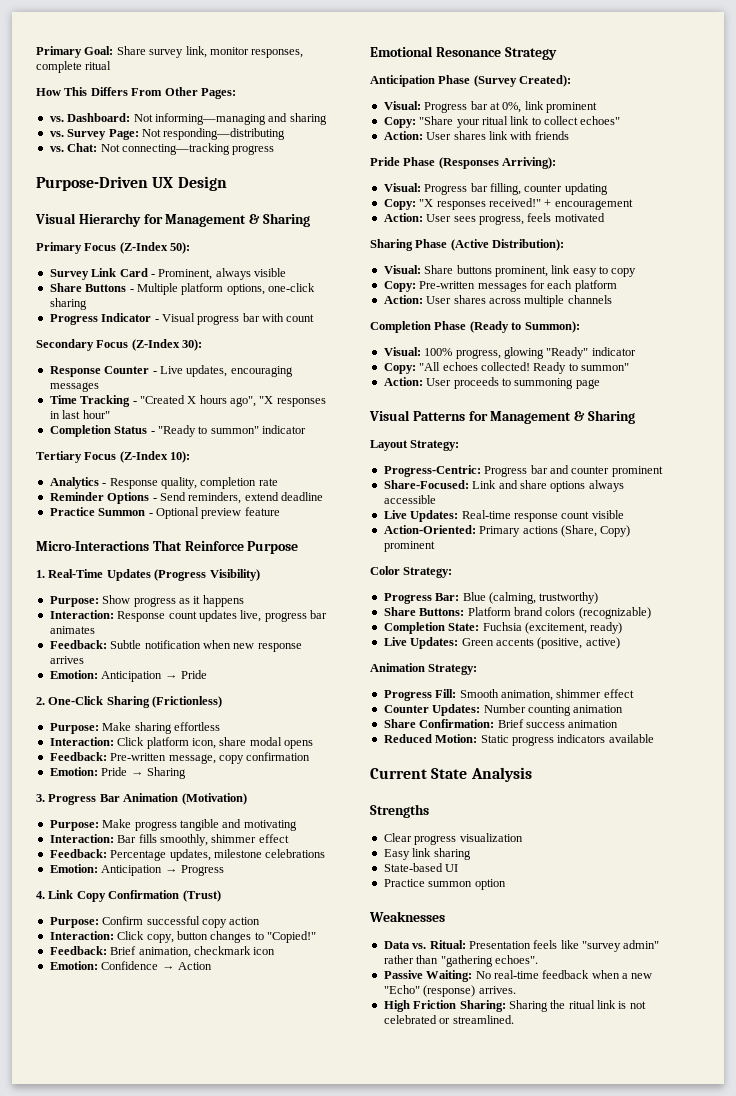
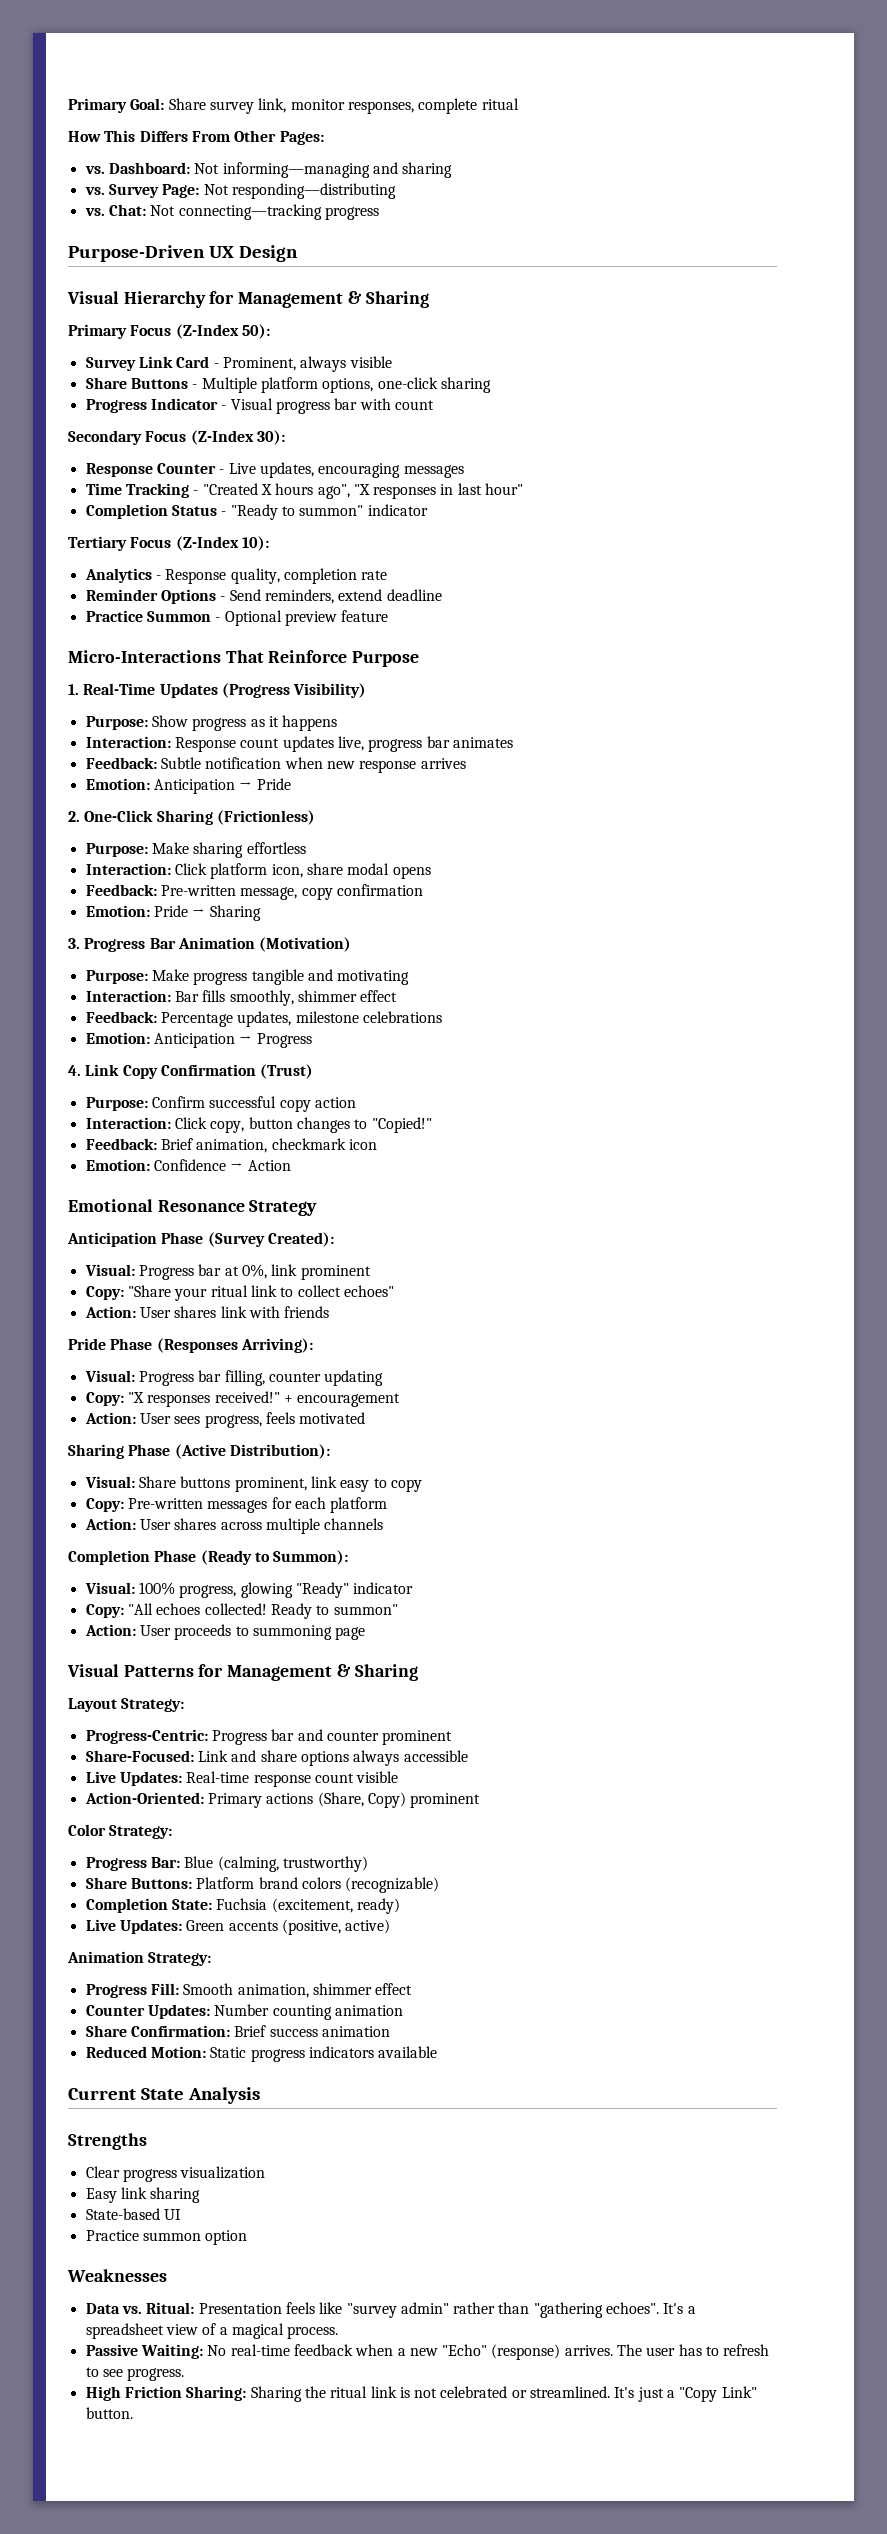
+ It's a spreadsheet view of a magical process.
+ The user has to refresh to see progress.
+ It's just a "Copy Link" button.

